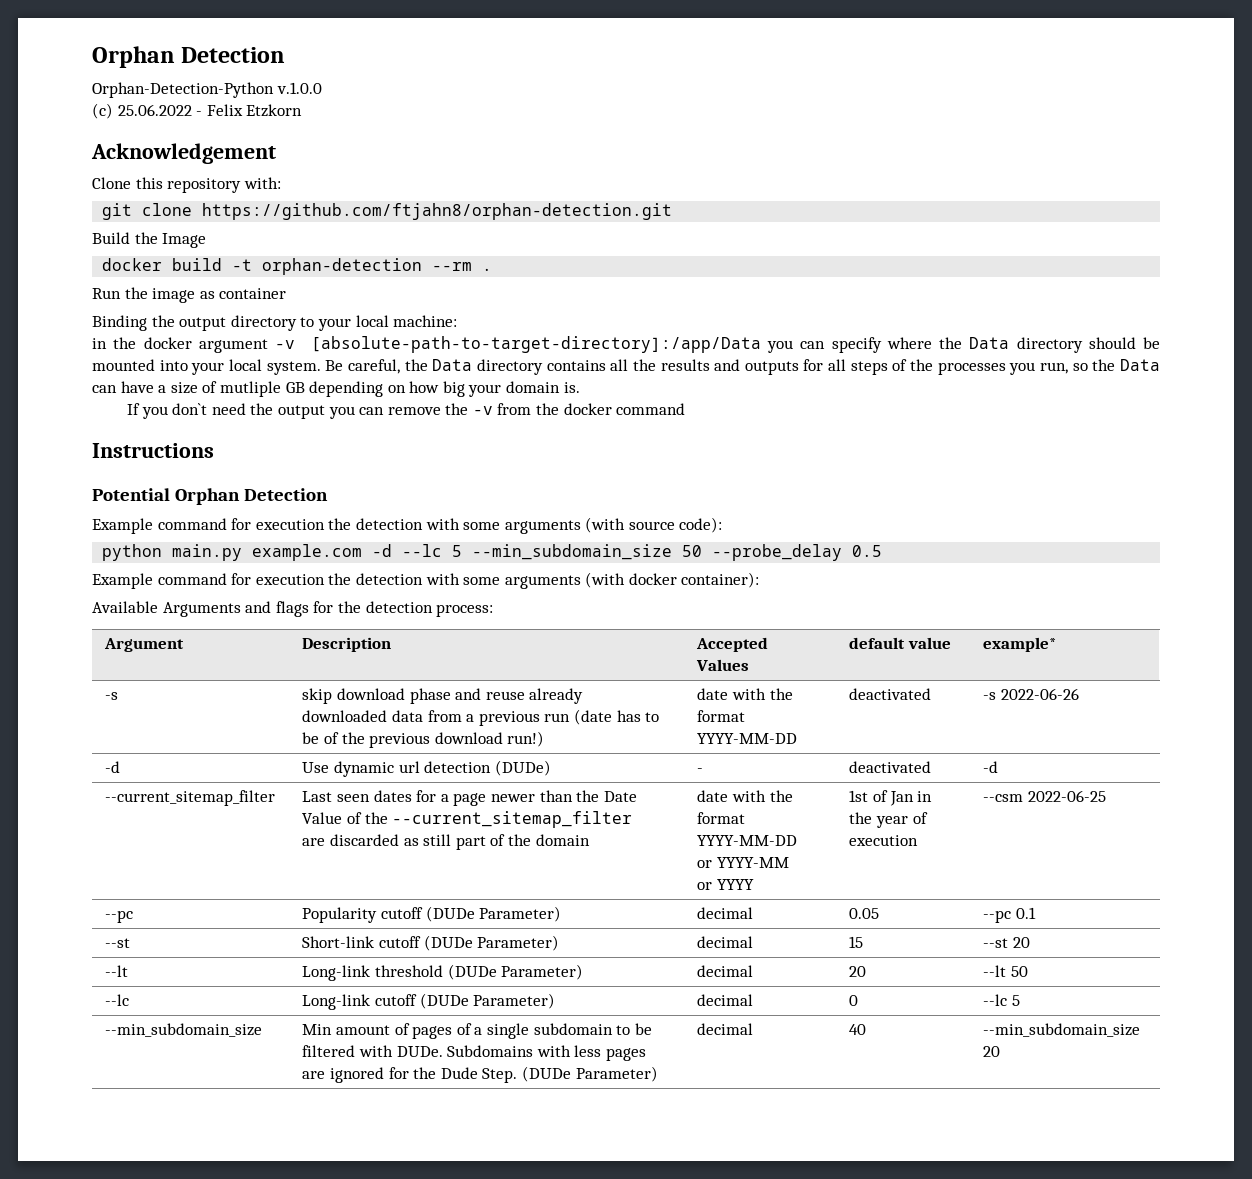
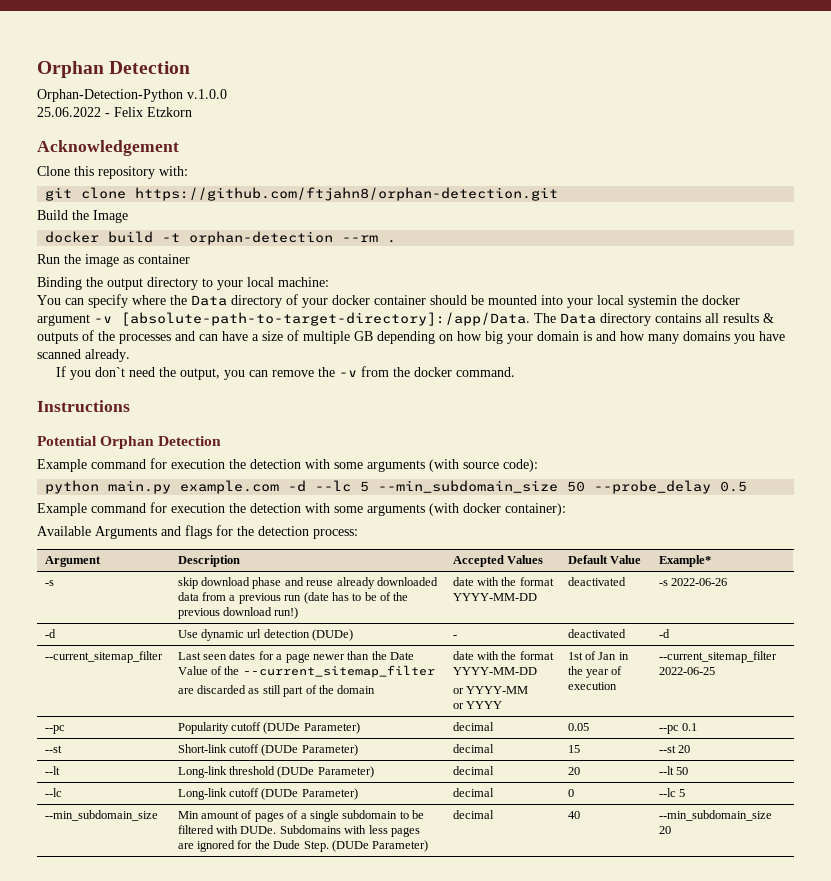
- (c) 25.06.2022 - Felix Etzkorn
+ 25.06.2022 - Felix Etzkorn
- in the docker argument -v [absolute-path-to-target-directory]:/app/Data you can specify where the Data directory should be mounted into your local system. Be careful, the Data directory contains all the results and outputs for all steps of the processes you run, so the Data can have a size of mutliple GB depending on how big your domain is.
+ You can specify where the Data directory of your docker container should be mounted into your local systemin the docker argument -v [absolute-path-to-target-directory]:/app/Data. The Data directory contains all results & outputs of the processes and can have a size of multiple GB depending on how big your domain is and how many domains you have scanned already.
- If you don`t need the output you can remove the -v from the docker command
+ If you don`t need the output, you can remove the -v from the docker command.
- Argument | Description | Accepted Values | default value | example*
+ Argument | Description | Accepted Values | Default Value | Example*
- --csm 2022-06-25
+ --current_sitemap_filter 2022-06-25

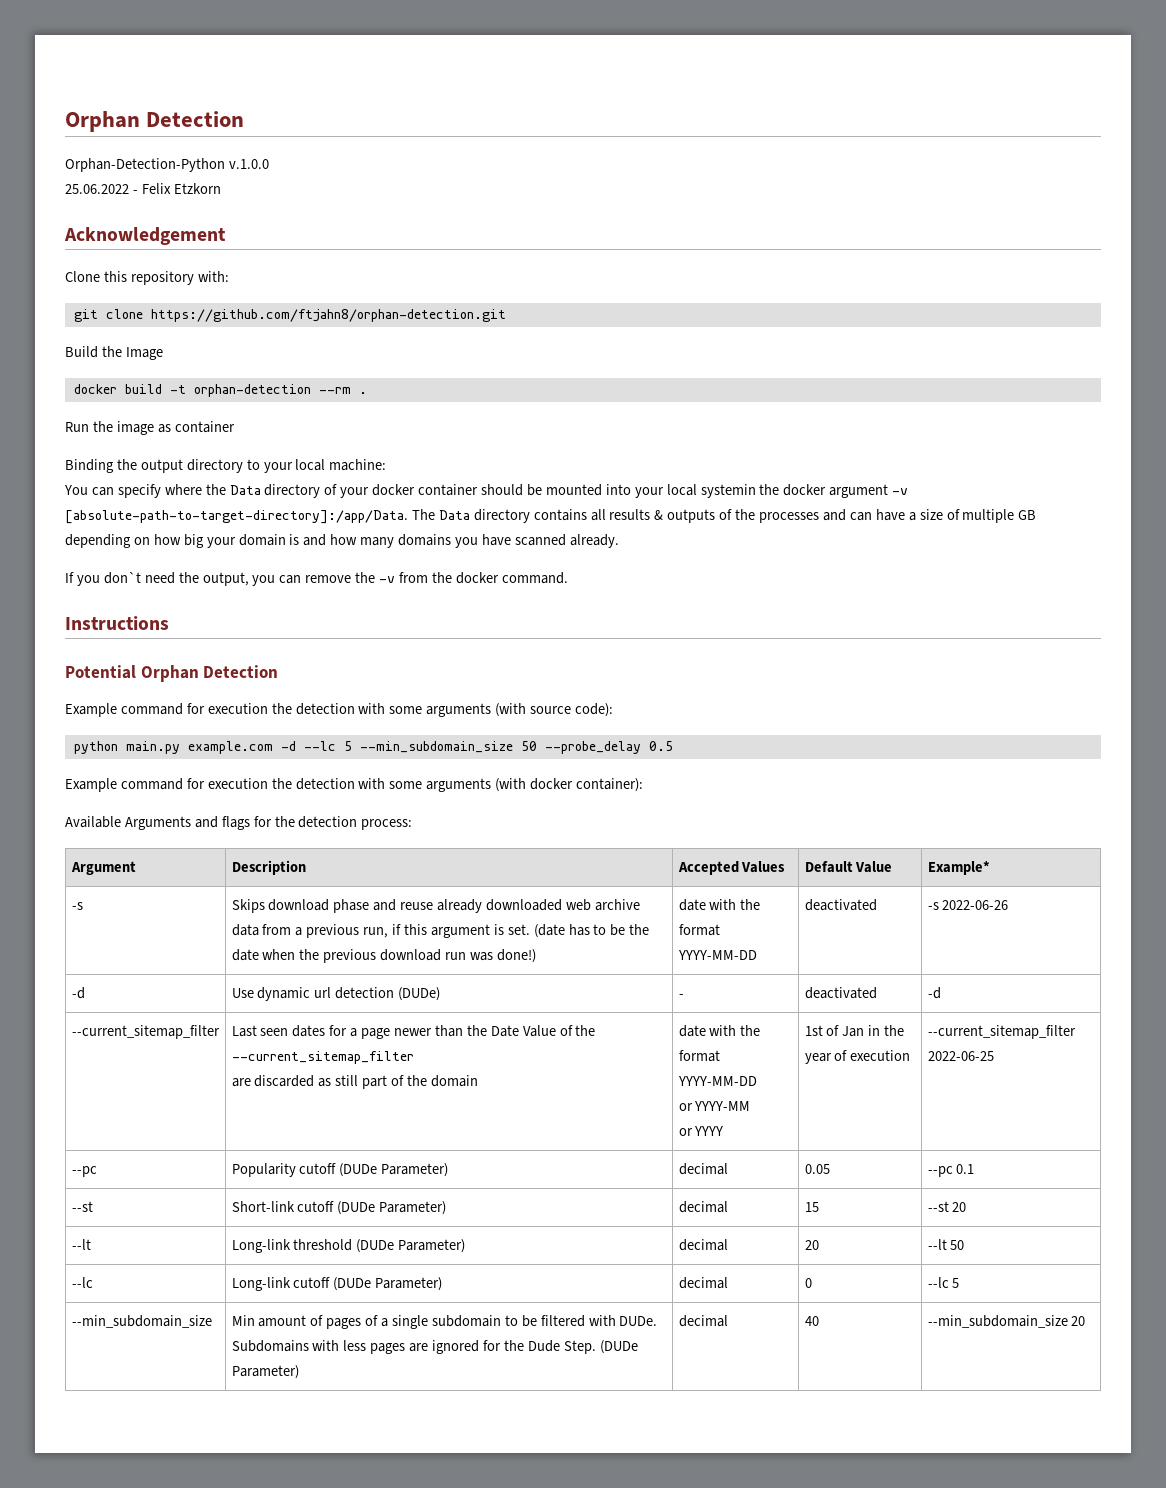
- skip download phase and reuse already downloaded data from a previous run (date has to be of the previous download run!)
+ Skips download phase and reuse already downloaded web archive data from a previous run, if this argument is set. (date has to be the date when the previous download run was done!)

